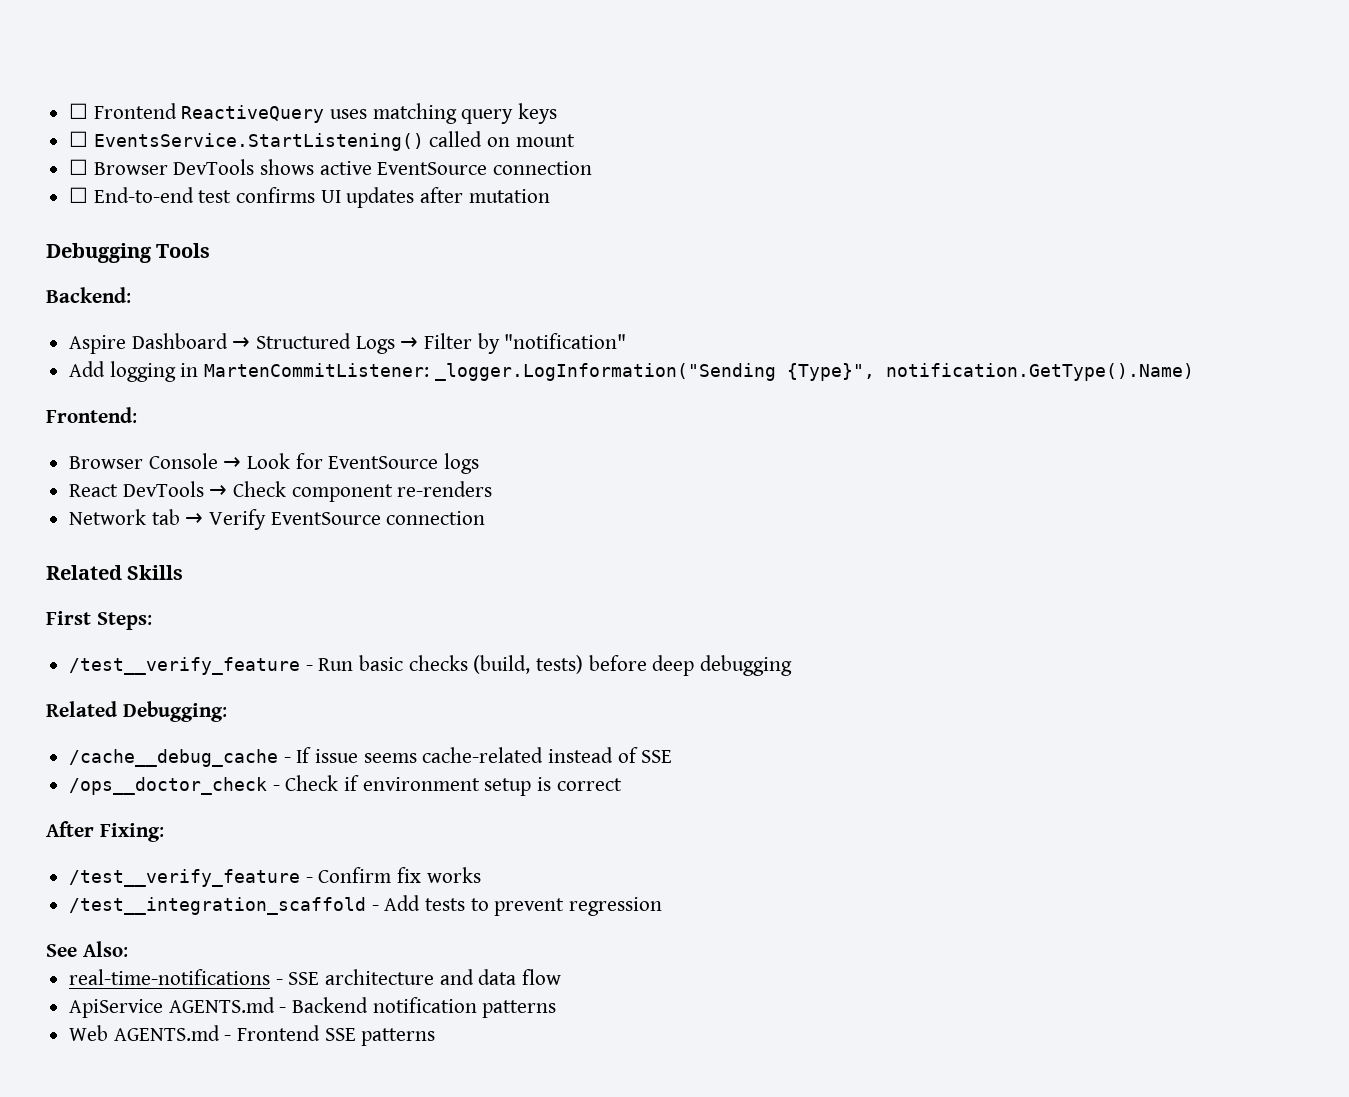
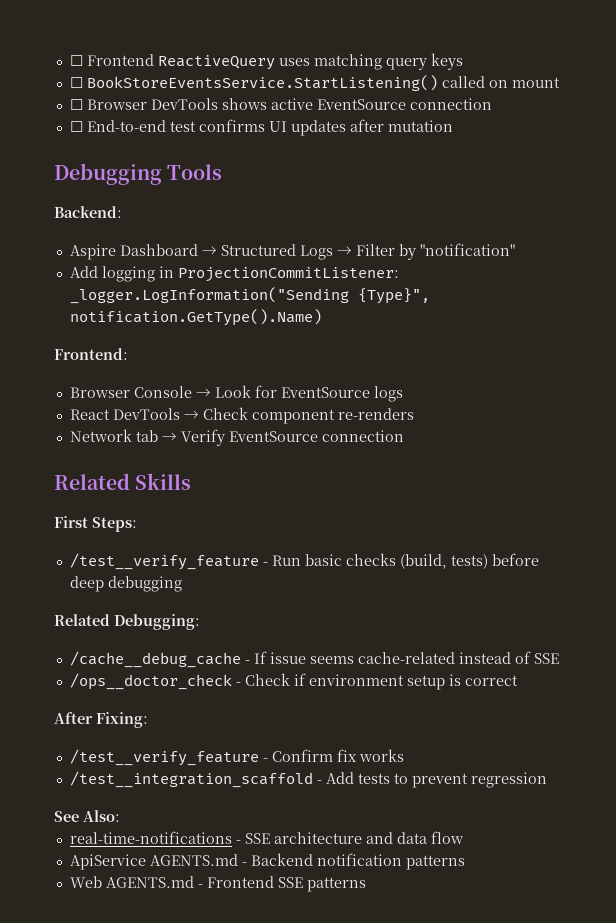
- ☐ EventsService.StartListening() called on mount
+ ☐ BookStoreEventsService.StartListening() called on mount
- Add logging in MartenCommitListener: _logger.LogInformation("Sending {Type}", notification.GetType().Name)
+ Add logging in ProjectionCommitListener: _logger.LogInformation("Sending {Type}", notification.GetType().Name)

